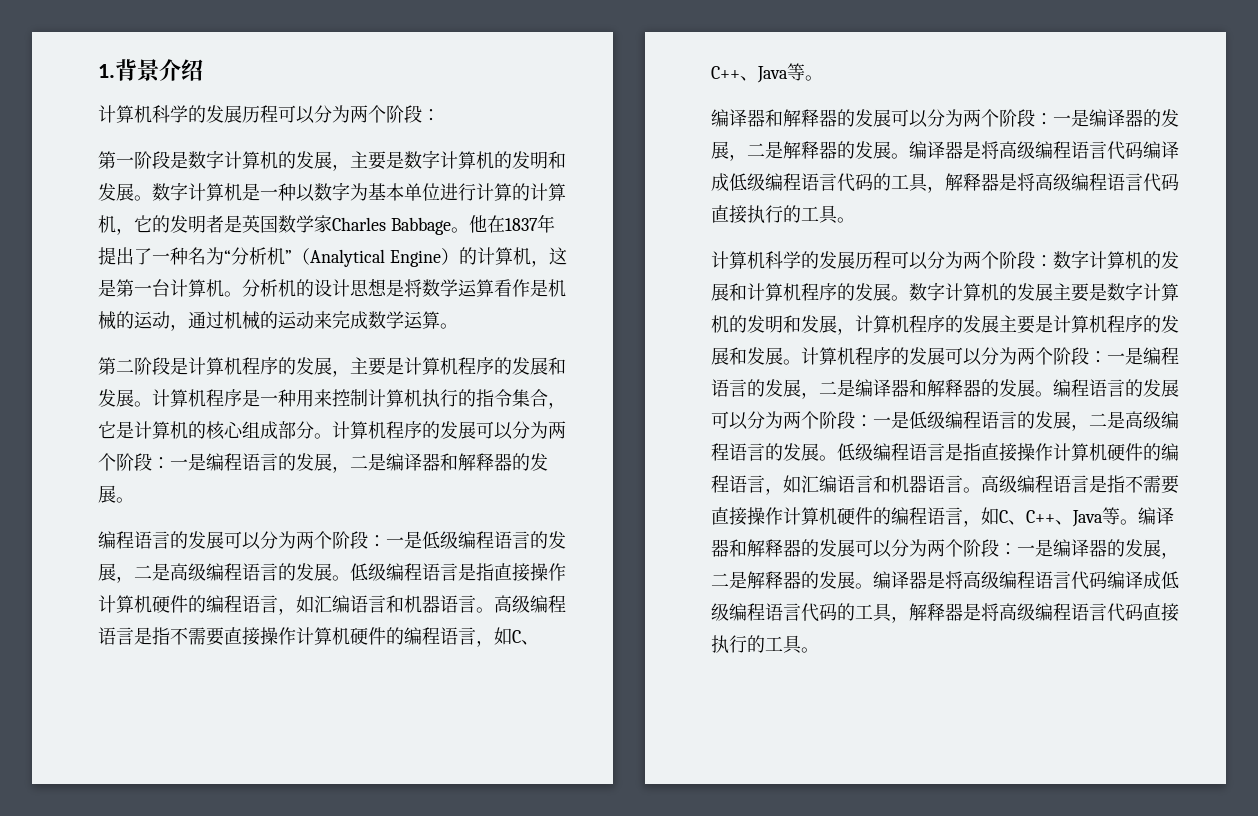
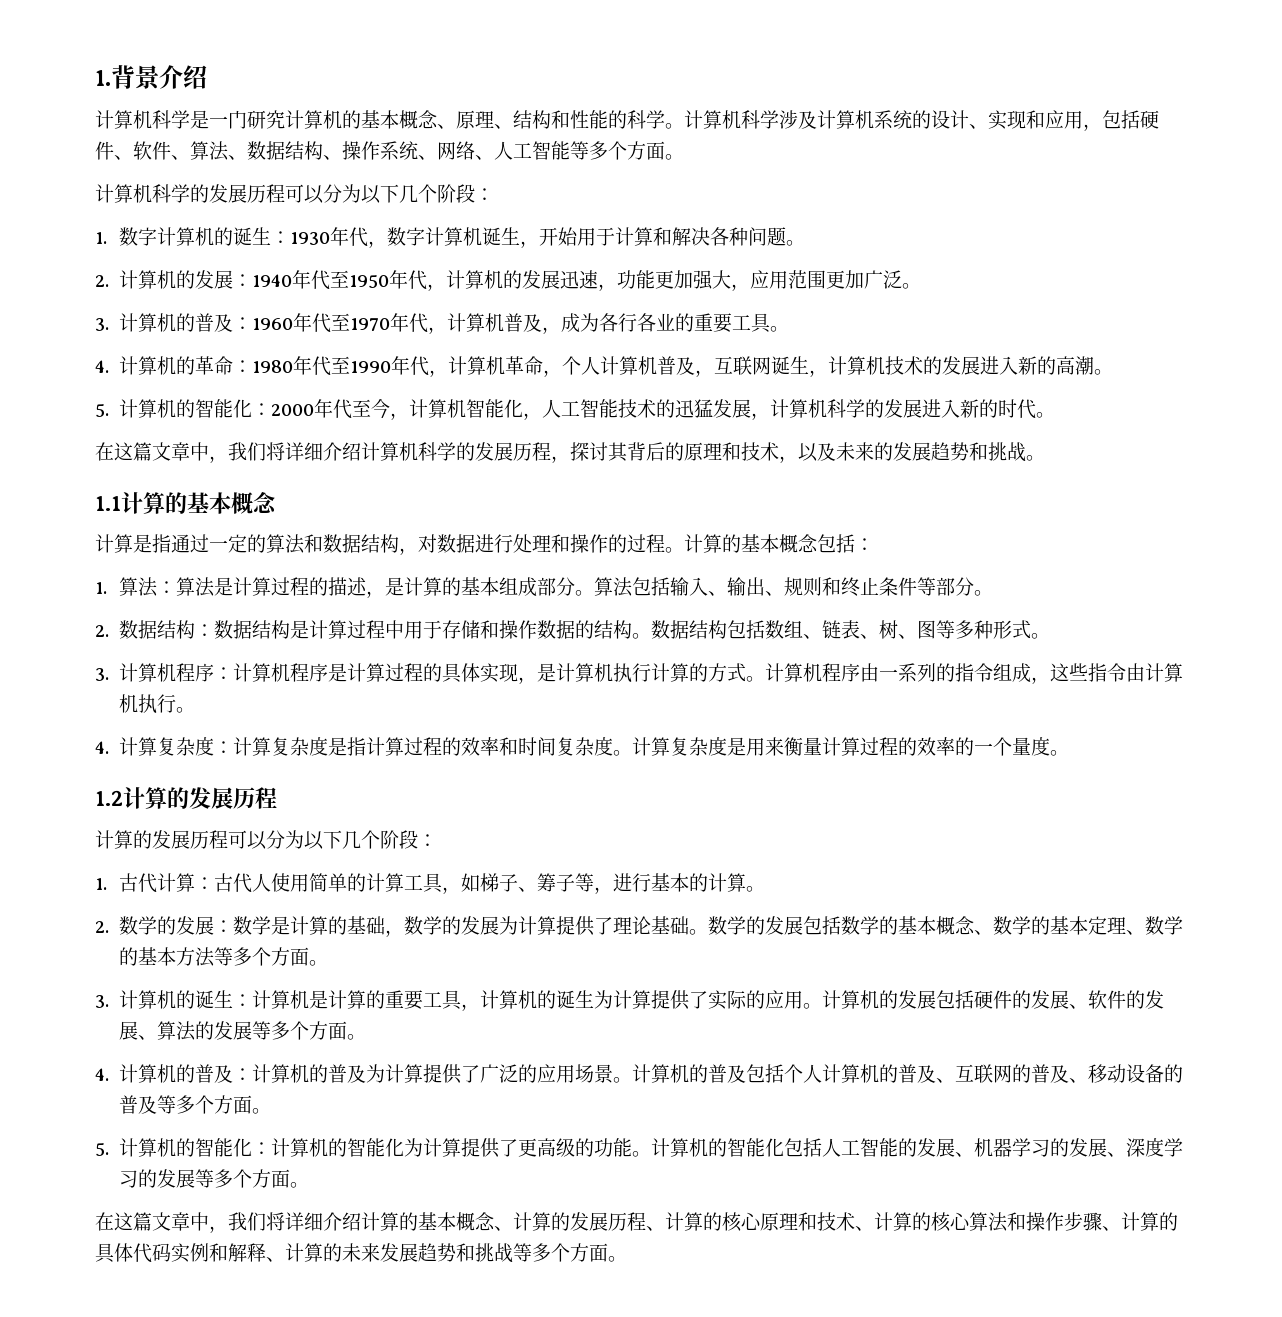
  1.背景介绍
- 计算机科学的发展历程可以分为两个阶段：
- 第一阶段是数字计算机的发展，主要是数字计算机的发明和发展。数字计算机是一种以数字为基本单位进行计算的计算机，它的发明者是英国数学家Charles Babbage。他在1837年提出了一种名为“分析机”（Analytical Engine）的计算机，这是第一台计算机。分析机的设计思想是将数学运算看作是机械的运动，通过机械的运动来完成数学运算。
- 第二阶段是计算机程序的发展，主要是计算机程序的发展和发展。计算机程序是一种用来控制计算机执行的指令集合，它是计算机的核心组成部分。计算机程序的发展可以分为两个阶段：一是编程语言的发展，二是编译器和解释器的发展。
- 编程语言的发展可以分为两个阶段：一是低级编程语言的发展，二是高级编程语言的发展。低级编程语言是指直接操作计算机硬件的编程语言，如汇编语言和机器语言。高级编程语言是指不需要直接操作计算机硬件的编程语言，如C、C++、Java等。
- 编译器和解释器的发展可以分为两个阶段：一是编译器的发展，二是解释器的发展。编译器是将高级编程语言代码编译成低级编程语言代码的工具，解释器是将高级编程语言代码直接执行的工具。
+ 计算机科学是一门研究计算机的基本概念、原理、结构和性能的科学。计算机科学涉及计算机系统的设计、实现和应用，包括硬件、软件、算法、数据结构、操作系统、网络、人工智能等多个方面。
- 计算机科学的发展历程可以分为两个阶段：数字计算机的发展和计算机程序的发展。数字计算机的发展主要是数字计算机的发明和发展，计算机程序的发展主要是计算机程序的发展和发展。计算机程序的发展可以分为两个阶段：一是编程语言的发展，二是编译器和解释器的发展。编程语言的发展可以分为两个阶段：一是低级编程语言的发展，二是高级编程语言的发展。低级编程语言是指直接操作计算机硬件的编程语言，如汇编语言和机器语言。高级编程语言是指不需要直接操作计算机硬件的编程语言，如C、C++、Java等。编译器和解释器的发展可以分为两个阶段：一是编译器的发展，二是解释器的发展。编译器是将高级编程语言代码编译成低级编程语言代码的工具，解释器是将高级编程语言代码直接执行的工具。
+ 计算机科学的发展历程可以分为以下几个阶段：
+ 1.数字计算机的诞生：1930年代，数字计算机诞生，开始用于计算和解决各种问题。
+ 2.计算机的发展：1940年代至1950年代，计算机的发展迅速，功能更加强大，应用范围更加广泛。
+ 3.计算机的普及：1960年代至1970年代，计算机普及，成为各行各业的重要工具。
+ 4.计算机的革命：1980年代至1990年代，计算机革命，个人计算机普及，互联网诞生，计算机技术的发展进入新的高潮。
+ 5.计算机的智能化：2000年代至今，计算机智能化，人工智能技术的迅猛发展，计算机科学的发展进入新的时代。
+ 在这篇文章中，我们将详细介绍计算机科学的发展历程，探讨其背后的原理和技术，以及未来的发展趋势和挑战。
+ 1.1计算的基本概念
+ 计算是指通过一定的算法和数据结构，对数据进行处理和操作的过程。计算的基本概念包括：
+ 1.算法：算法是计算过程的描述，是计算的基本组成部分。算法包括输入、输出、规则和终止条件等部分。
+ 2.数据结构：数据结构是计算过程中用于存储和操作数据的结构。数据结构包括数组、链表、树、图等多种形式。
+ 3.计算机程序：计算机程序是计算过程的具体实现，是计算机执行计算的方式。计算机程序由一系列的指令组成，这些指令由计算机执行。
+ 4.计算复杂度：计算复杂度是指计算过程的效率和时间复杂度。计算复杂度是用来衡量计算过程的效率的一个量度。
+ 1.2计算的发展历程
+ 计算的发展历程可以分为以下几个阶段：
+ 1.古代计算：古代人使用简单的计算工具，如梯子、筹子等，进行基本的计算。
+ 2.数学的发展：数学是计算的基础，数学的发展为计算提供了理论基础。数学的发展包括数学的基本概念、数学的基本定理、数学的基本方法等多个方面。
+ 3.计算机的诞生：计算机是计算的重要工具，计算机的诞生为计算提供了实际的应用。计算机的发展包括硬件的发展、软件的发展、算法的发展等多个方面。
+ 4.计算机的普及：计算机的普及为计算提供了广泛的应用场景。计算机的普及包括个人计算机的普及、互联网的普及、移动设备的普及等多个方面。
+ 5.计算机的智能化：计算机的智能化为计算提供了更高级的功能。计算机的智能化包括人工智能的发展、机器学习的发展、深度学习的发展等多个方面。
+ 在这篇文章中，我们将详细介绍计算的基本概念、计算的发展历程、计算的核心原理和技术、计算的核心算法和操作步骤、计算的具体代码实例和解释、计算的未来发展趋势和挑战等多个方面。

